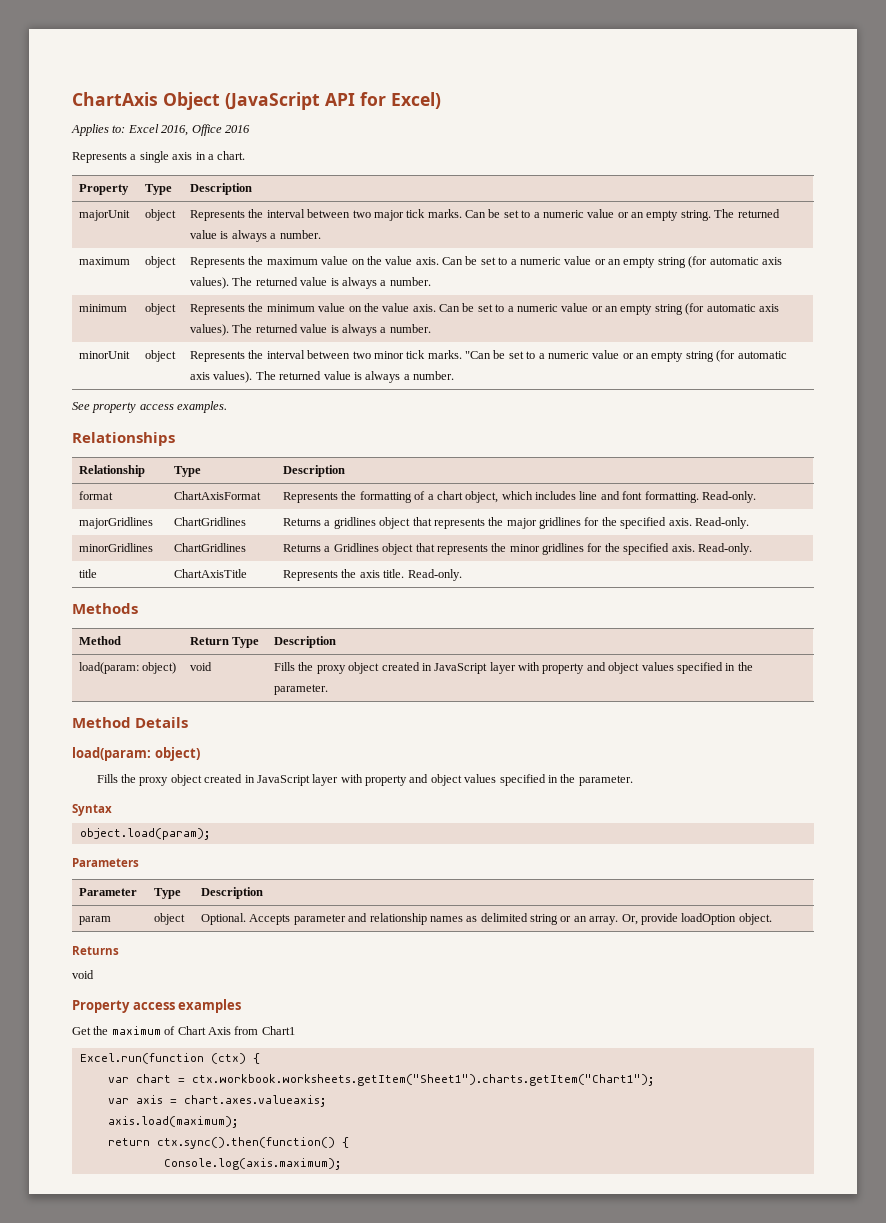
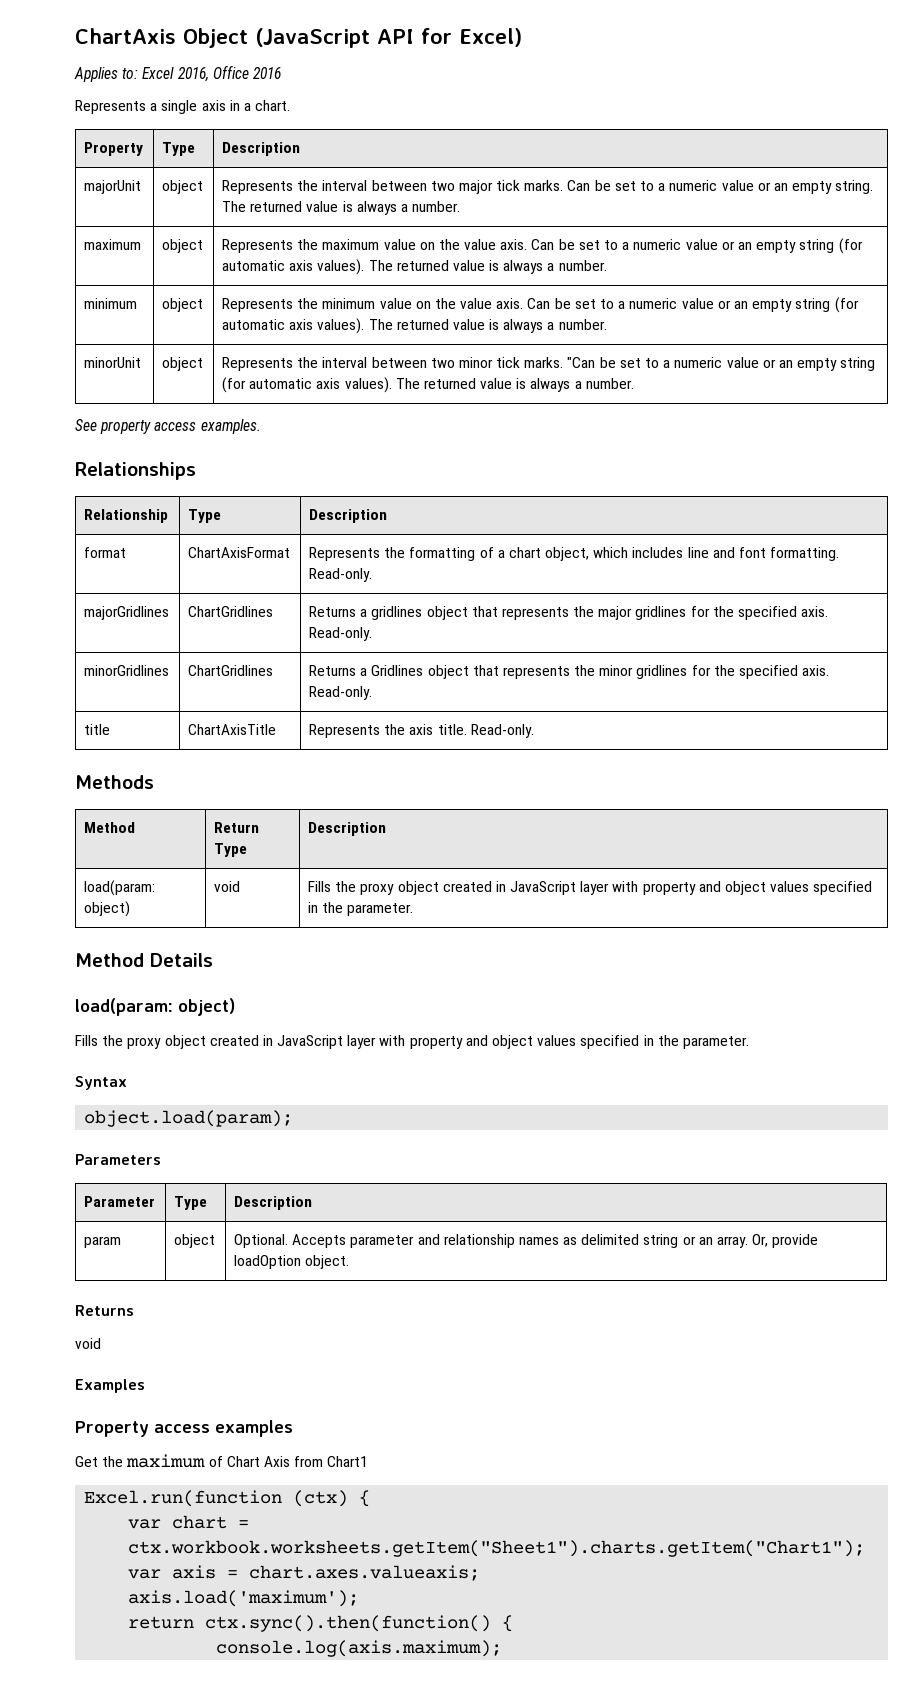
+ Examples
- axis.load(maximum);
+ axis.load('maximum');
- Console.log(axis.maximum);
+ console.log(axis.maximum);

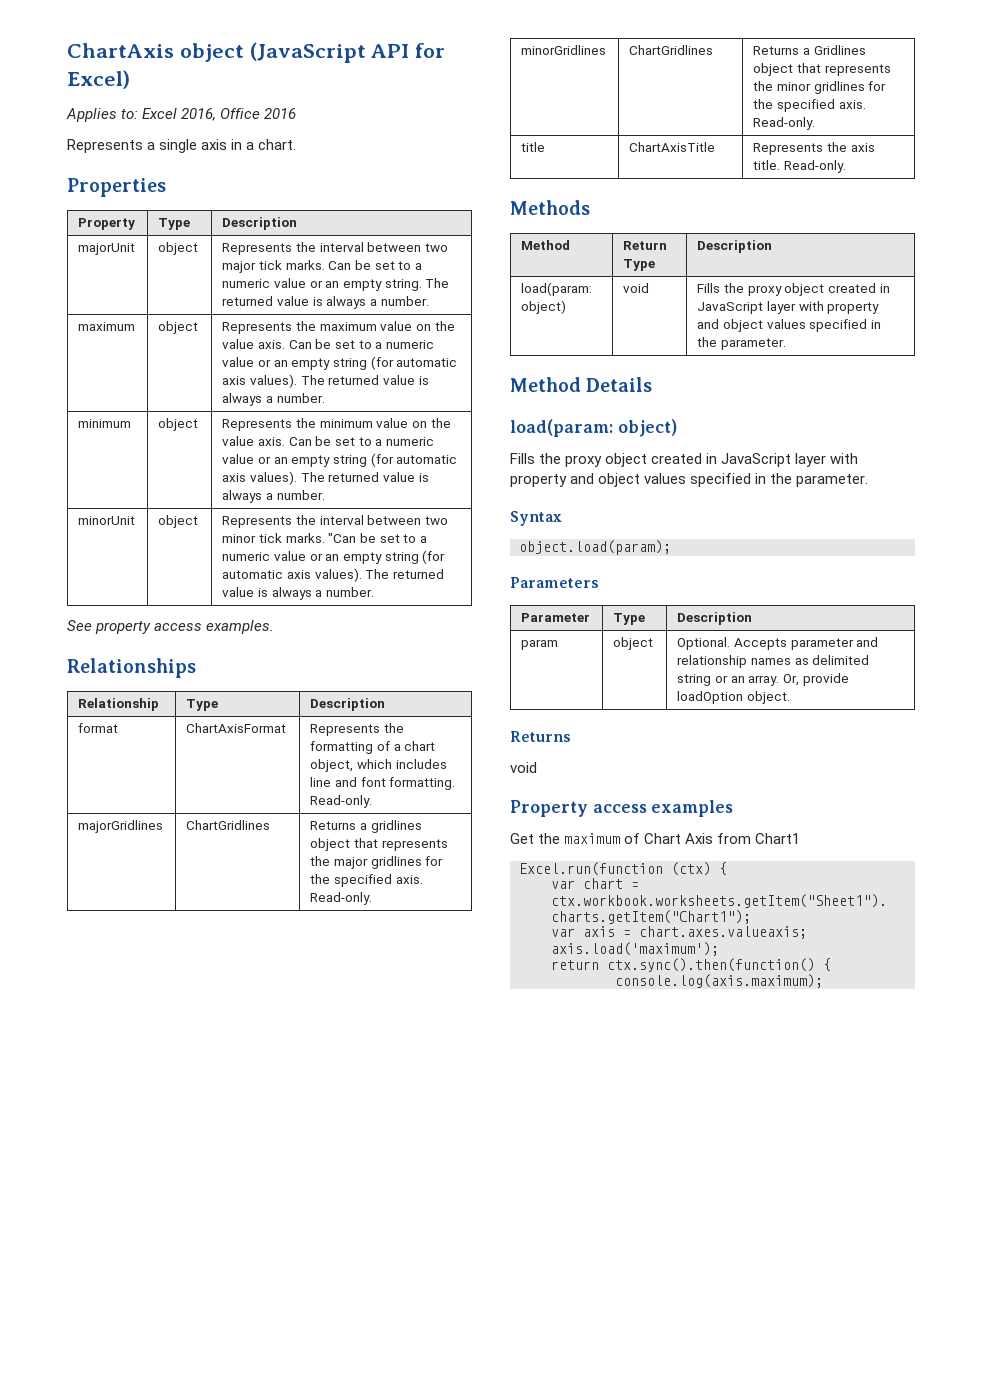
- ChartAxis Object (JavaScript API for Excel)
+ ChartAxis object (JavaScript API for Excel)
+ Properties
- Examples

